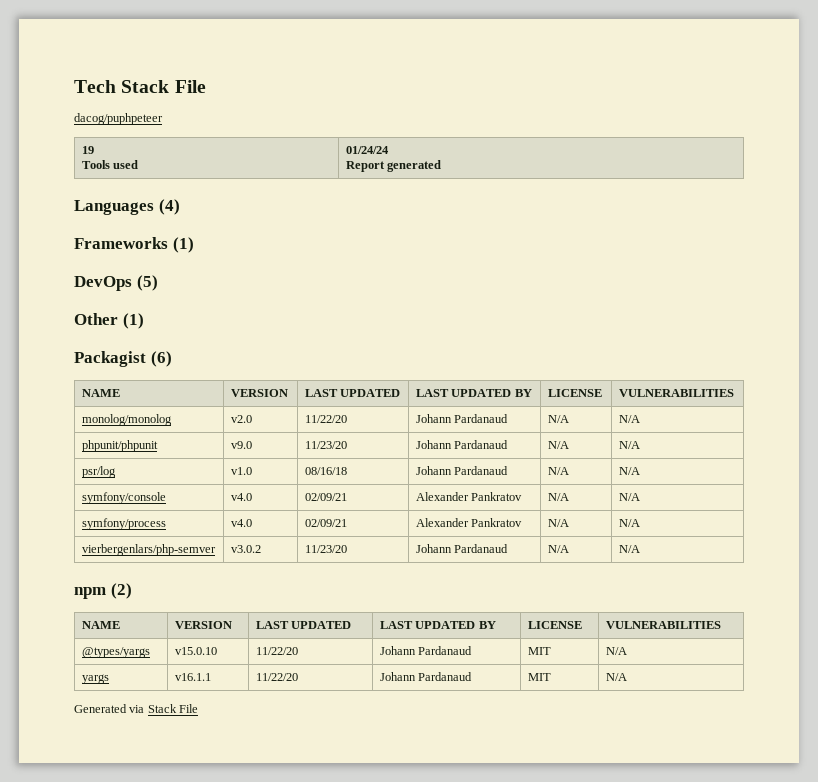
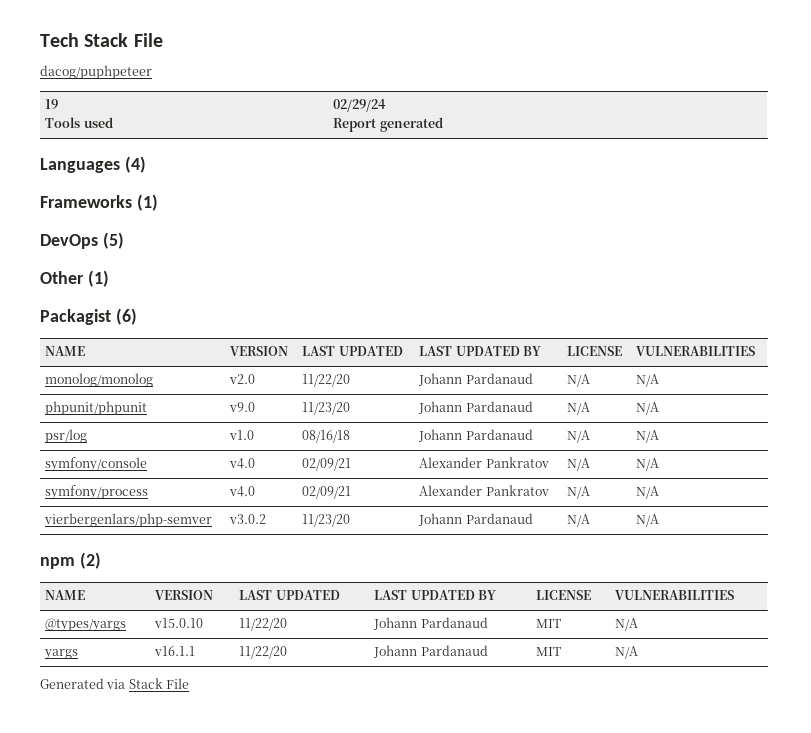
  19
- Tools used | 01/24/24
+ Tools used | 02/29/24

